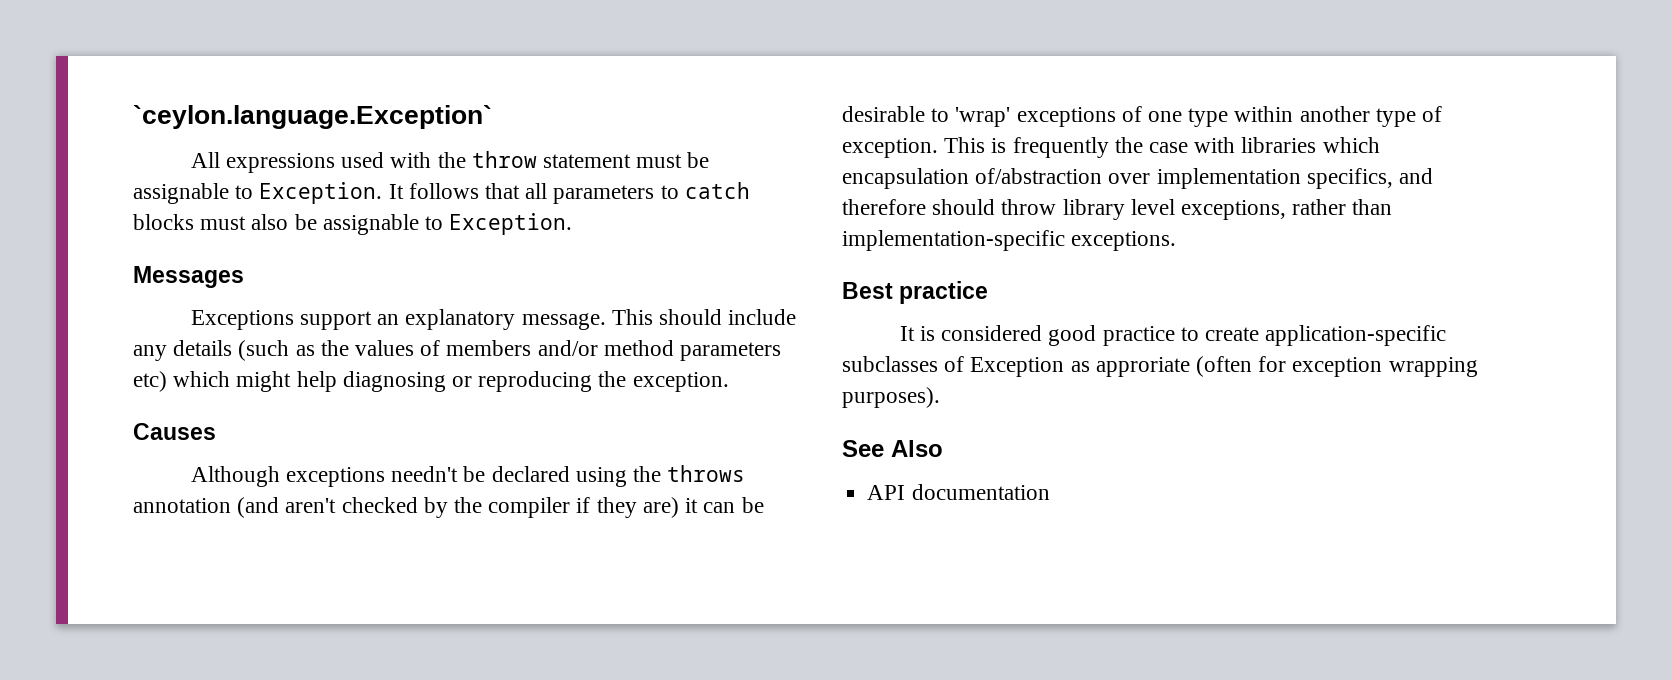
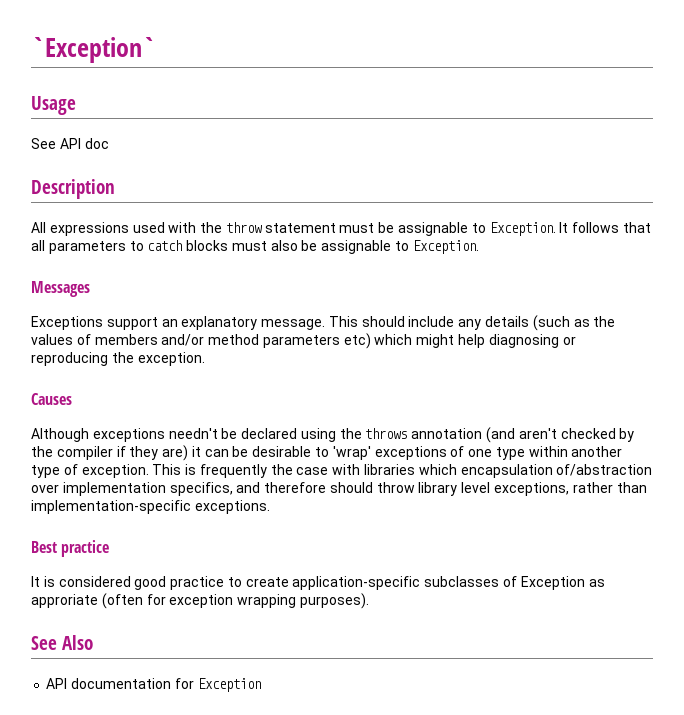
- `ceylon.language.Exception`
+ `Exception`
+ Usage
+ See API doc
+ Description
- API documentation
+ API documentation for Exception

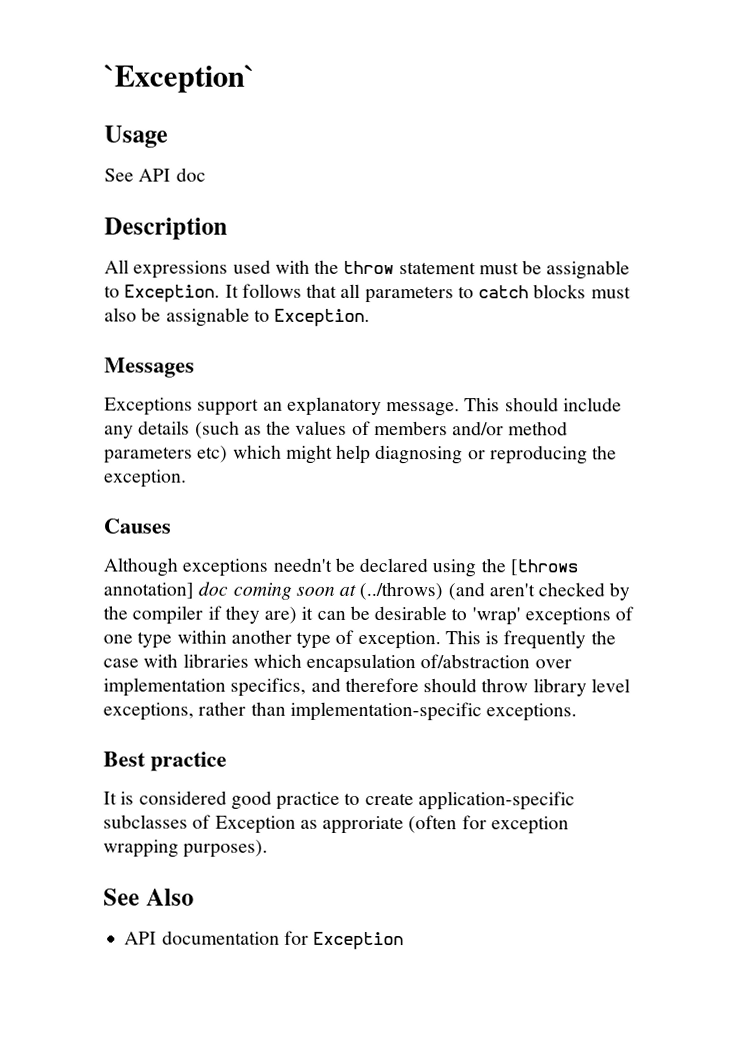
- Although exceptions needn't be declared using the throws annotation (and aren't checked by the compiler if they are) it can be desirable to 'wrap' exceptions of one type within another type of exception.
+ Although exceptions needn't be declared using the [throws annotation] doc coming soon at (../throws) (and aren't checked by the compiler if they are) it can be desirable to 'wrap' exceptions of one type within another type of exception.

